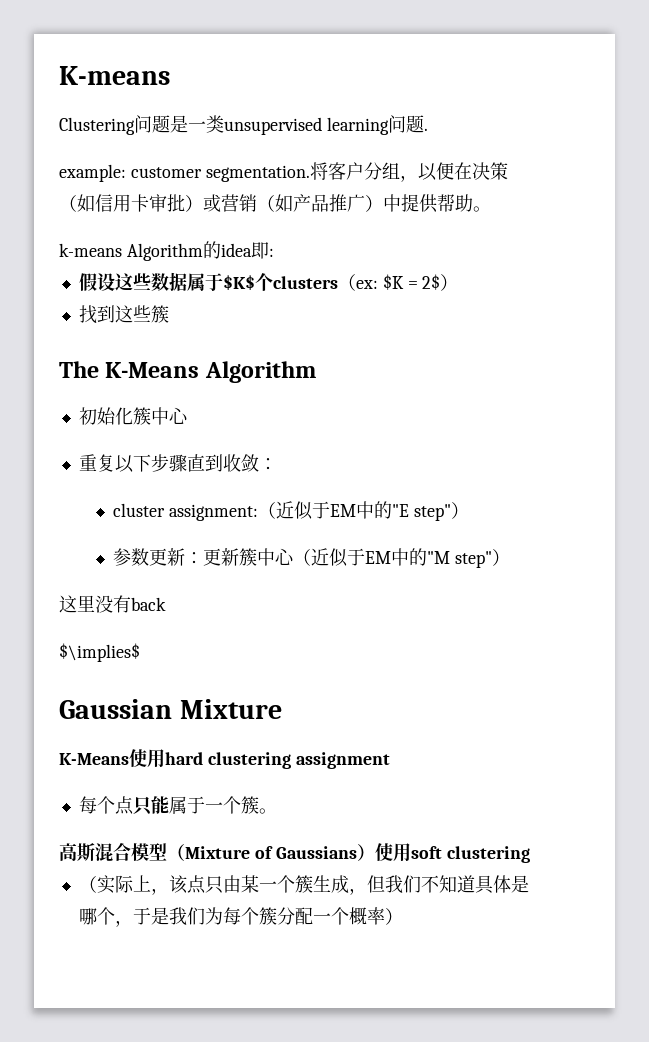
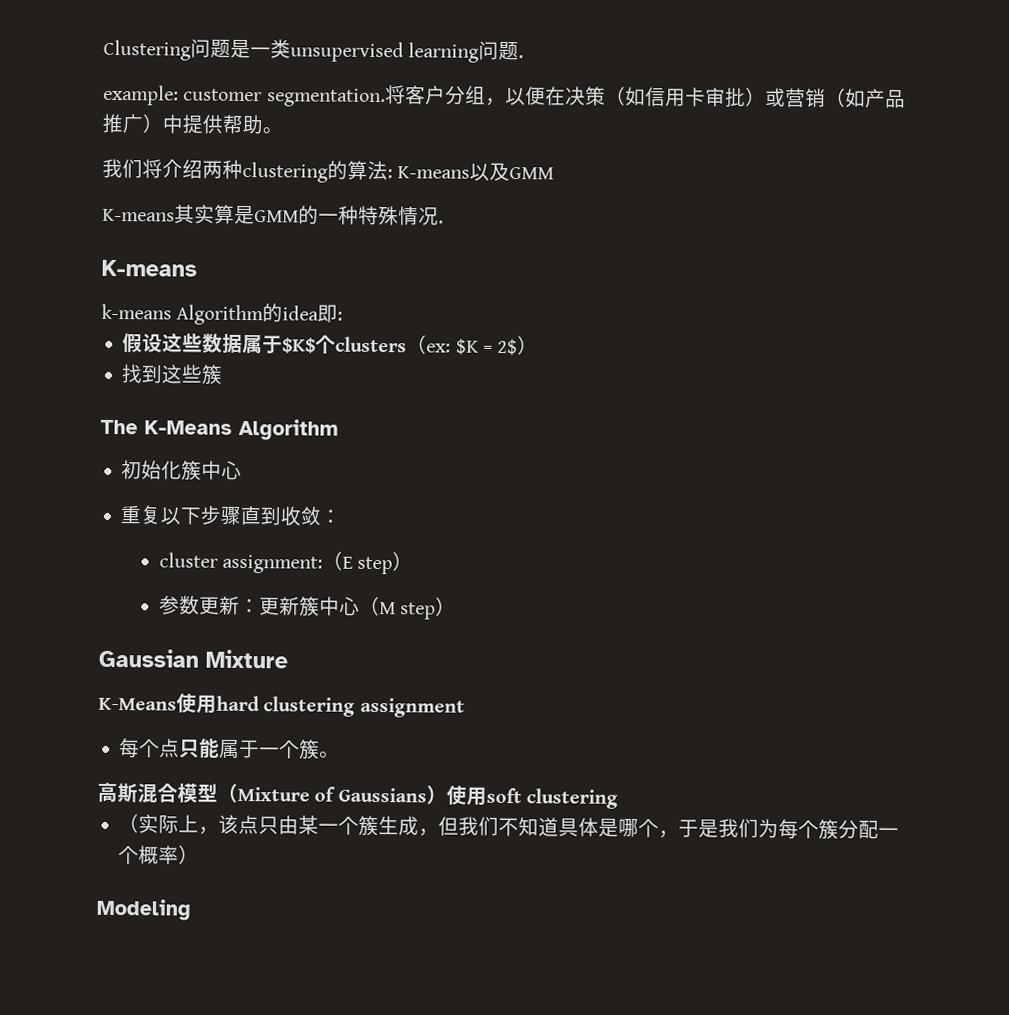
- K-means
+ 我们将介绍两种clustering的算法: K-means以及GMM
+ K-means其实算是GMM的一种特殊情况.
+ K-means
- cluster assignment:（近似于EM中的"E step"）
+ cluster assignment:（E step）
- 参数更新：更新簇中心（近似于EM中的"M step"）
- 这里没有back
- $\implies$
+ 参数更新：更新簇中心（M step）
+ Modeling

